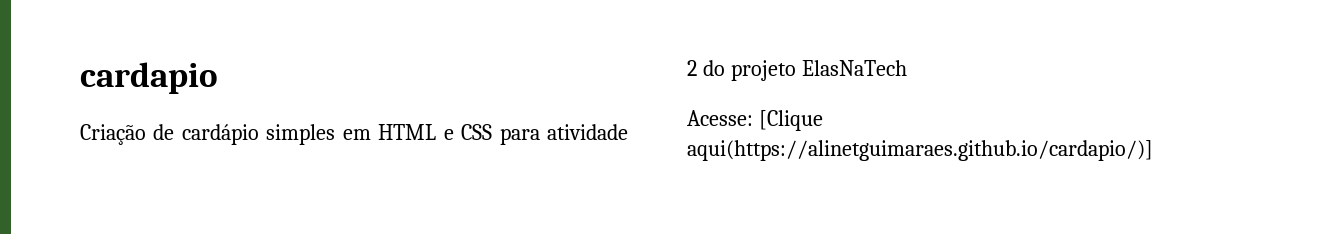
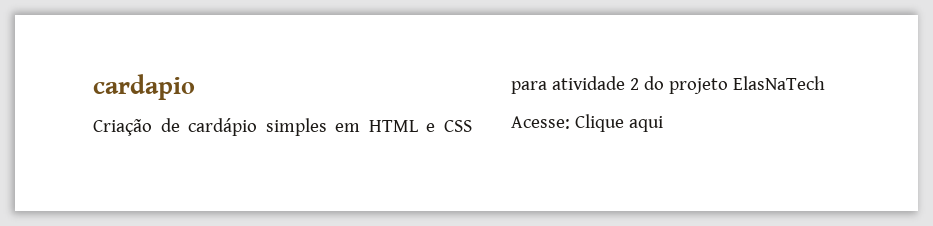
- Acesse: [Clique aqui(https://alinetguimaraes.github.io/cardapio/)]
+ Acesse: Clique aqui

